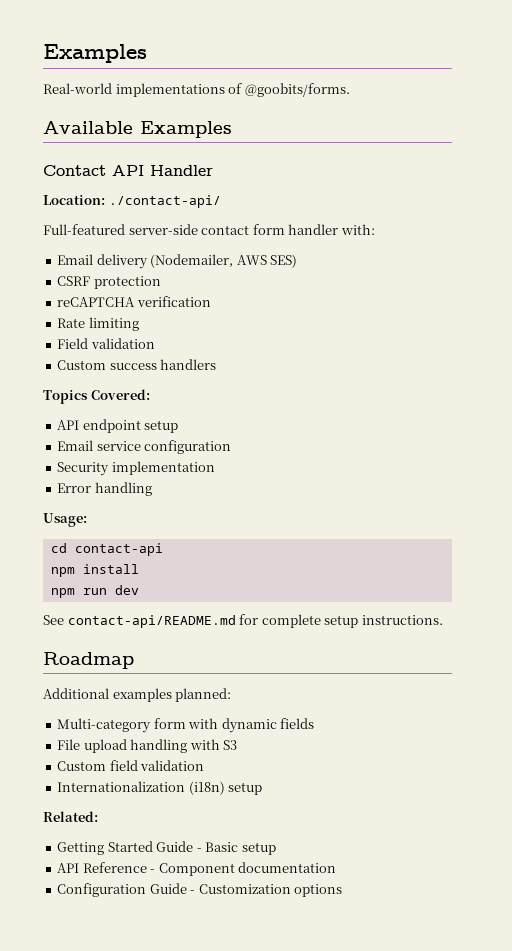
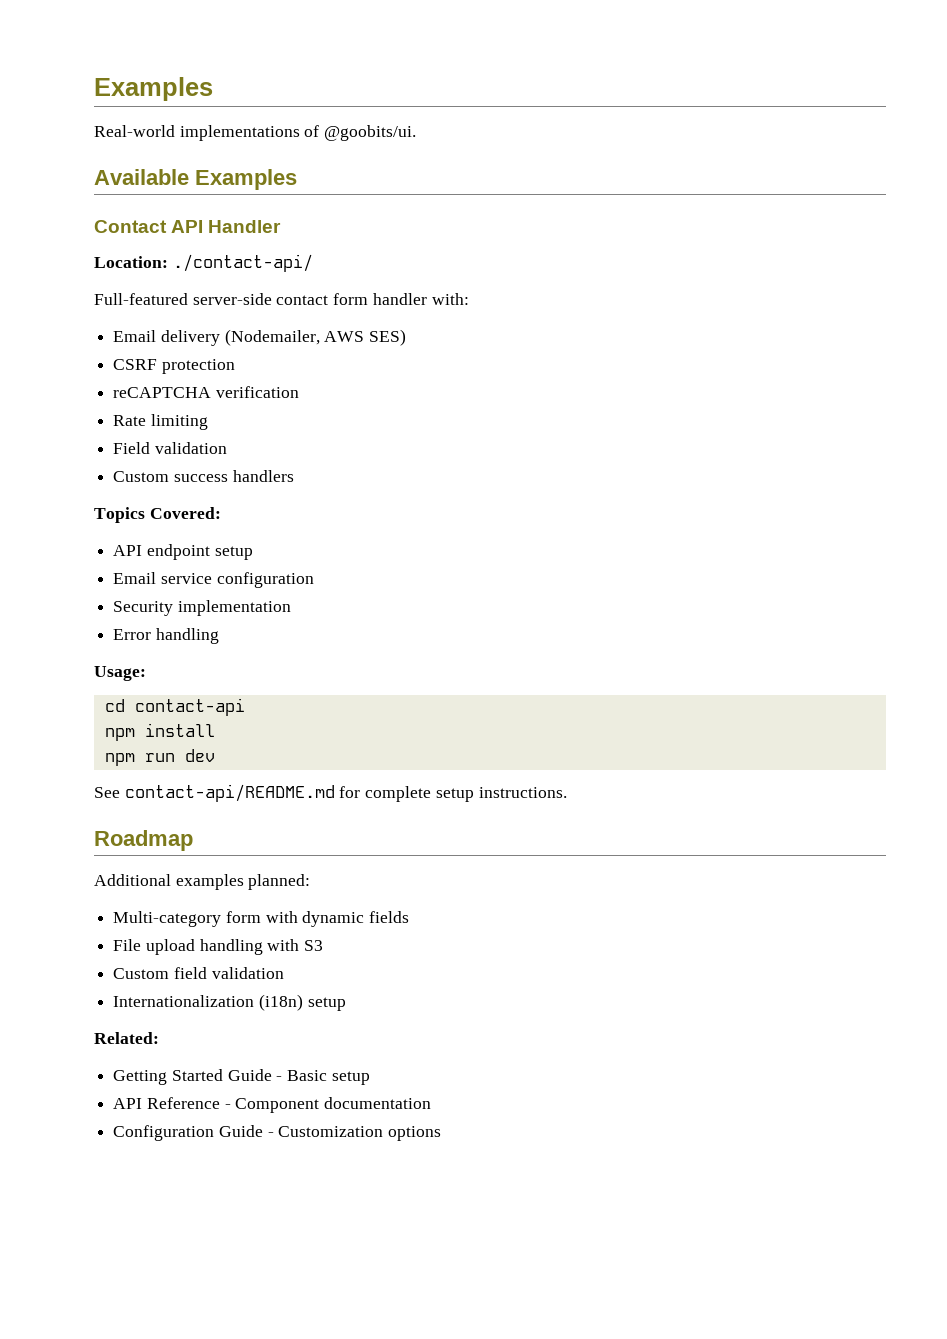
- Real-world implementations of @goobits/forms.
+ Real-world implementations of @goobits/ui.

